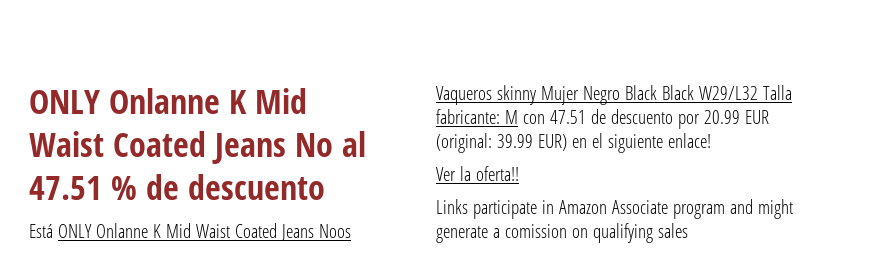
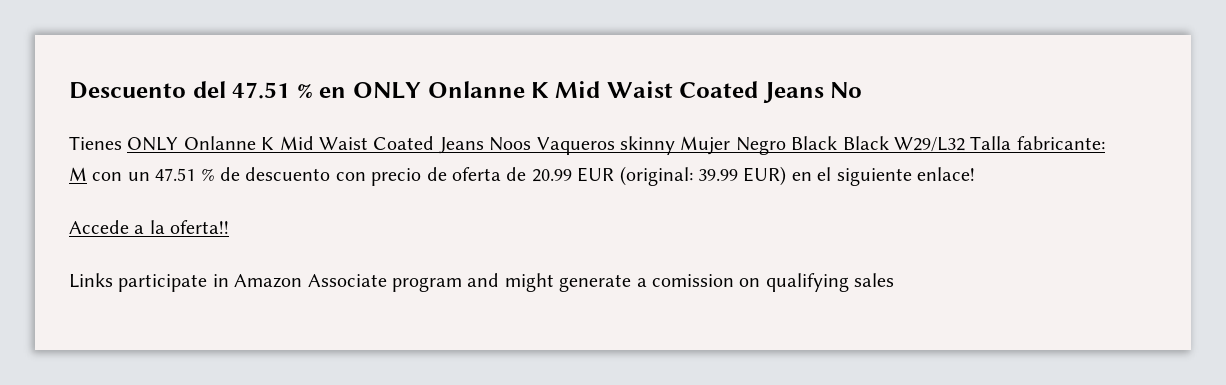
- ONLY Onlanne K Mid Waist Coated Jeans No al 47.51 % de descuento
- Está ONLY Onlanne K Mid Waist Coated Jeans Noos Vaqueros skinny Mujer Negro Black Black W29/L32 Talla fabricante: M con 47.51 de descuento por 20.99 EUR (original: 39.99 EUR) en el siguiente enlace!
+ Descuento del 47.51 % en ONLY Onlanne K Mid Waist Coated Jeans No
+ Tienes ONLY Onlanne K Mid Waist Coated Jeans Noos Vaqueros skinny Mujer Negro Black Black W29/L32 Talla fabricante: M con un 47.51 % de descuento con precio de oferta de 20.99 EUR (original: 39.99 EUR) en el siguiente enlace!
- Ver la oferta!!
+ Accede a la oferta!!

